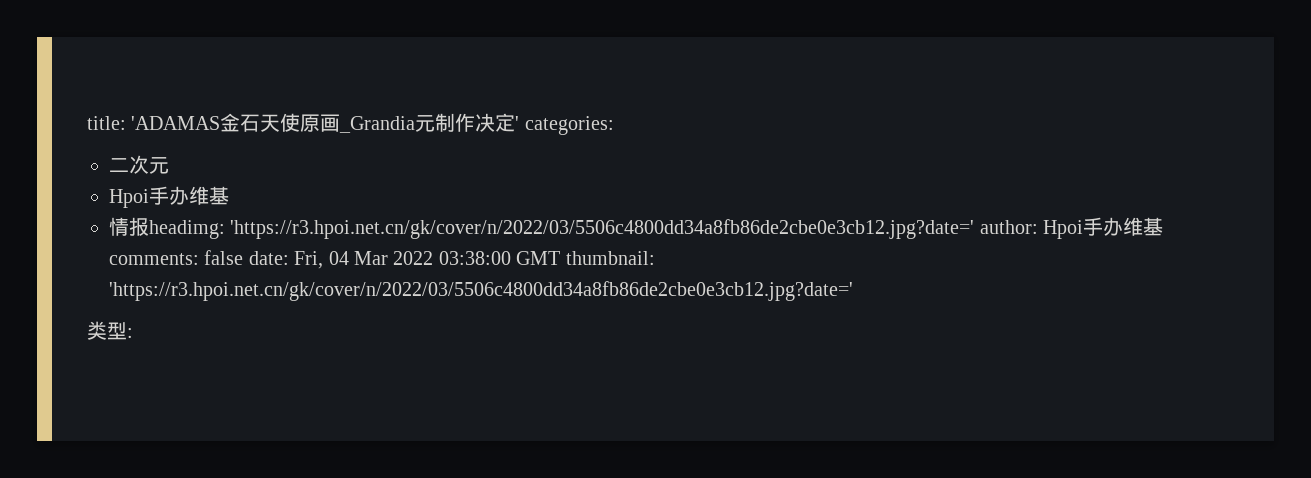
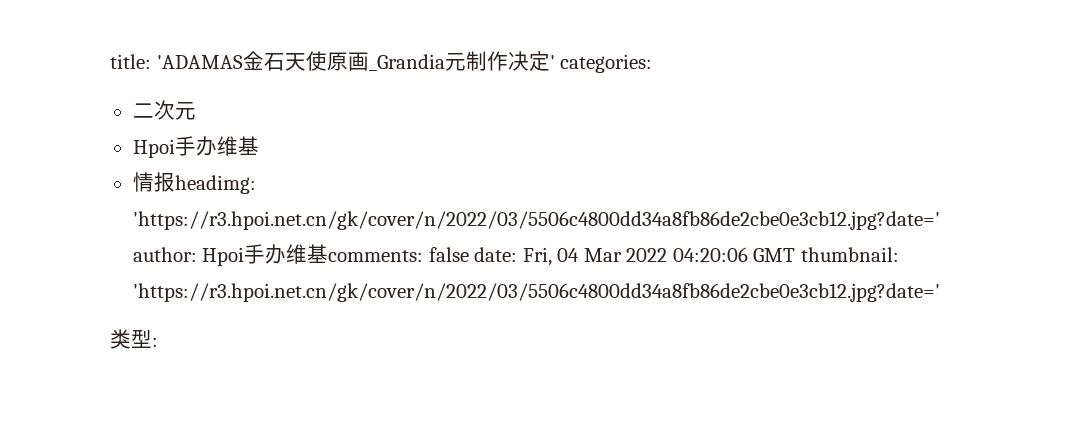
- 情报headimg: 'https://r3.hpoi.net.cn/gk/cover/n/2022/03/5506c4800dd34a8fb86de2cbe0e3cb12.jpg?date=' author: Hpoi手办维基comments: false date: Fri, 04 Mar 2022 03:38:00 GMT thumbnail: 'https://r3.hpoi.net.cn/gk/cover/n/2022/03/5506c4800dd34a8fb86de2cbe0e3cb12.jpg?date='
+ 情报headimg: 'https://r3.hpoi.net.cn/gk/cover/n/2022/03/5506c4800dd34a8fb86de2cbe0e3cb12.jpg?date=' author: Hpoi手办维基comments: false date: Fri, 04 Mar 2022 04:20:06 GMT thumbnail: 'https://r3.hpoi.net.cn/gk/cover/n/2022/03/5506c4800dd34a8fb86de2cbe0e3cb12.jpg?date='

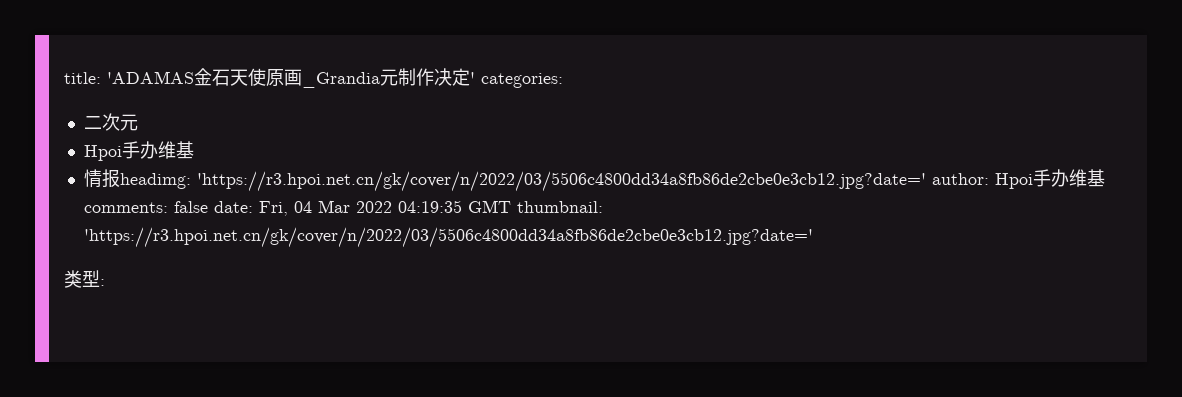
- 情报headimg: 'https://r3.hpoi.net.cn/gk/cover/n/2022/03/5506c4800dd34a8fb86de2cbe0e3cb12.jpg?date=' author: Hpoi手办维基comments: false date: Fri, 04 Mar 2022 04:20:06 GMT thumbnail: 'https://r3.hpoi.net.cn/gk/cover/n/2022/03/5506c4800dd34a8fb86de2cbe0e3cb12.jpg?date='
+ 情报headimg: 'https://r3.hpoi.net.cn/gk/cover/n/2022/03/5506c4800dd34a8fb86de2cbe0e3cb12.jpg?date=' author: Hpoi手办维基comments: false date: Fri, 04 Mar 2022 04:19:35 GMT thumbnail: 'https://r3.hpoi.net.cn/gk/cover/n/2022/03/5506c4800dd34a8fb86de2cbe0e3cb12.jpg?date='

